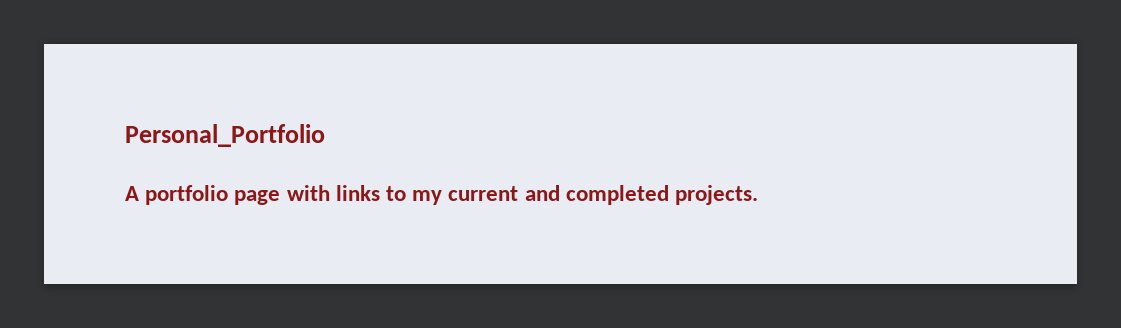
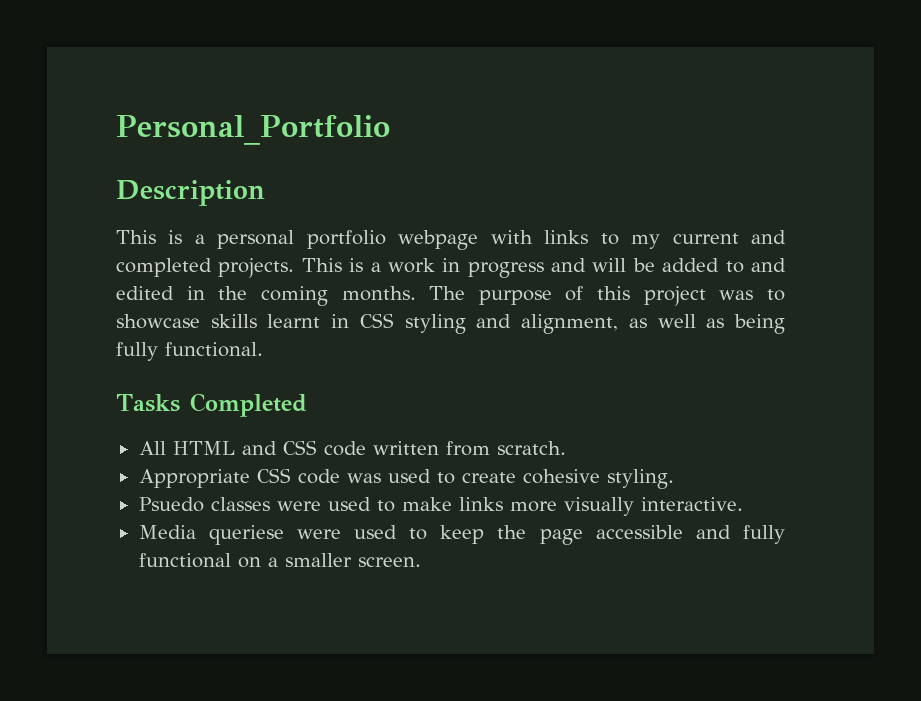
- A portfolio page with links to my current and completed projects.
+ Description
+ This is a personal portfolio webpage with links to my current and completed projects.
+ This is a work in progress and will be added to and edited in the coming months. The purpose of this project was to showcase skills learnt in CSS styling and alignment, as well as being fully functional.
+ Tasks Completed
+ All HTML and CSS code written from scratch.
+ Appropriate CSS code was used to create cohesive styling.
+ Psuedo classes were used to make links more visually interactive.
+ Media queriese were used to keep the page accessible and fully functional on a smaller screen.

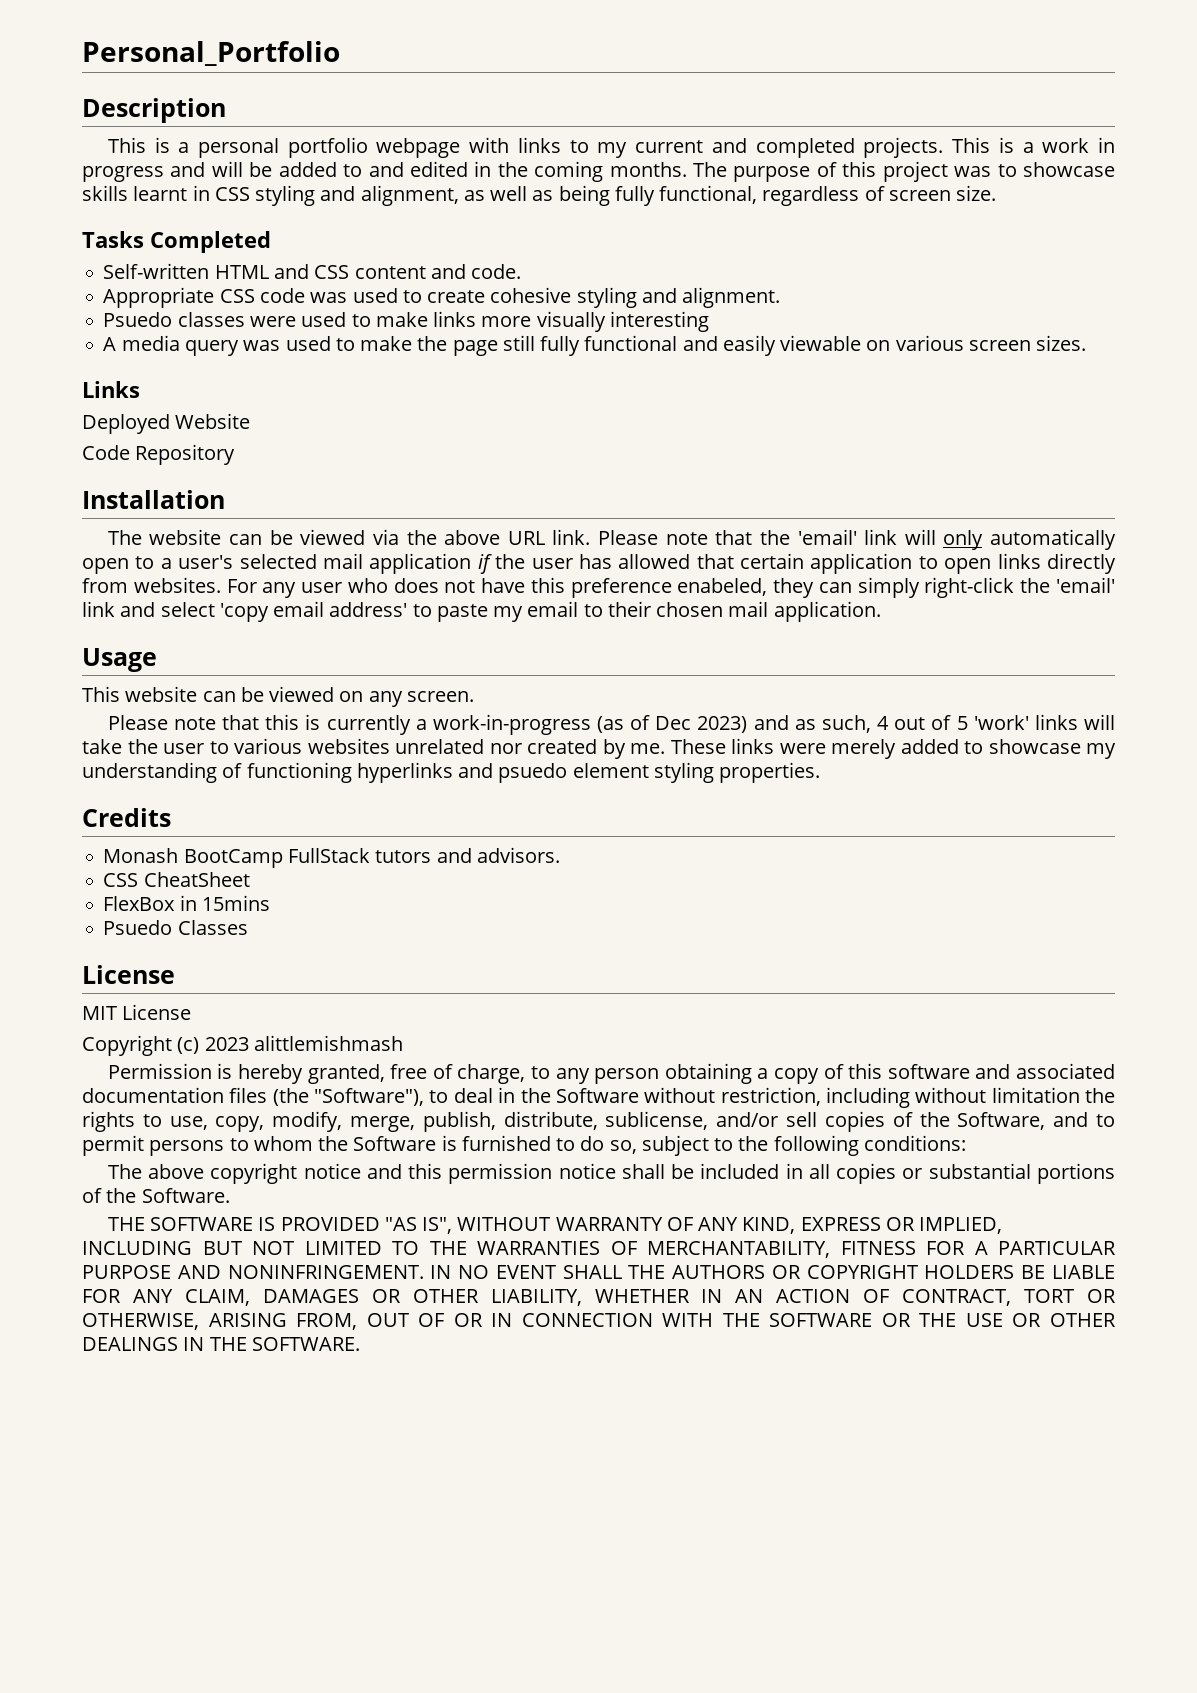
- The purpose of this project was to showcase skills learnt in CSS styling and alignment, as well as being fully functional.
+ The purpose of this project was to showcase skills learnt in CSS styling and alignment, as well as being fully functional, regardless of screen size.
- All HTML and CSS code written from scratch.
+ Self-written HTML and CSS content and code.
- Appropriate CSS code was used to create cohesive styling.
+ Appropriate CSS code was used to create cohesive styling and alignment.
- Psuedo classes were used to make links more visually interactive.
- Media queriese were used to keep the page accessible and fully functional on a smaller screen.
+ Psuedo classes were used to make links more visually interesting
+ A media query was used to make the page still fully functional and easily viewable on various screen sizes.
+ Links
+ Deployed Website
+ Code Repository
+ Installation
+ The website can be viewed via the above URL link. Please note that the 'email' link will only automatically open to a user's selected mail application if the user has allowed that certain application to open links directly from websites. For any user who does not have this preference enabeled, they can simply right-click the 'email' link and select 'copy email address' to paste my email to their chosen mail application.
+ Usage
+ This website can be viewed on any screen.
+ Please note that this is currently a work-in-progress (as of Dec 2023) and as such, 4 out of 5 'work' links will take the user to various websites unrelated nor created by me. These links were merely added to showcase my understanding of functioning hyperlinks and psuedo element styling properties.
+ Credits
+ Monash BootCamp FullStack tutors and advisors.
+ CSS CheatSheet
+ FlexBox in 15mins
+ Psuedo Classes
+ License
+ MIT License
+ Copyright (c) 2023 alittlemishmash
+ Permission is hereby granted, free of charge, to any person obtaining a copy of this software and associated documentation files (the "Software"), to deal in the Software without restriction, including without limitation the rights to use, copy, modify, merge, publish, distribute, sublicense, and/or sell copies of the Software, and to permit persons to whom the Software is furnished to do so, subject to the following conditions:
+ The above copyright notice and this permission notice shall be included in all copies or substantial portions of the Software.
+ THE SOFTWARE IS PROVIDED "AS IS", WITHOUT WARRANTY OF ANY KIND, EXPRESS OR IMPLIED, INCLUDING BUT NOT LIMITED TO THE WARRANTIES OF MERCHANTABILITY, FITNESS FOR A PARTICULAR PURPOSE AND NONINFRINGEMENT. IN NO EVENT SHALL THE AUTHORS OR COPYRIGHT HOLDERS BE LIABLE FOR ANY CLAIM, DAMAGES OR OTHER LIABILITY, WHETHER IN AN ACTION OF CONTRACT, TORT OR OTHERWISE, ARISING FROM, OUT OF OR IN CONNECTION WITH THE SOFTWARE OR THE USE OR OTHER DEALINGS IN THE SOFTWARE.

